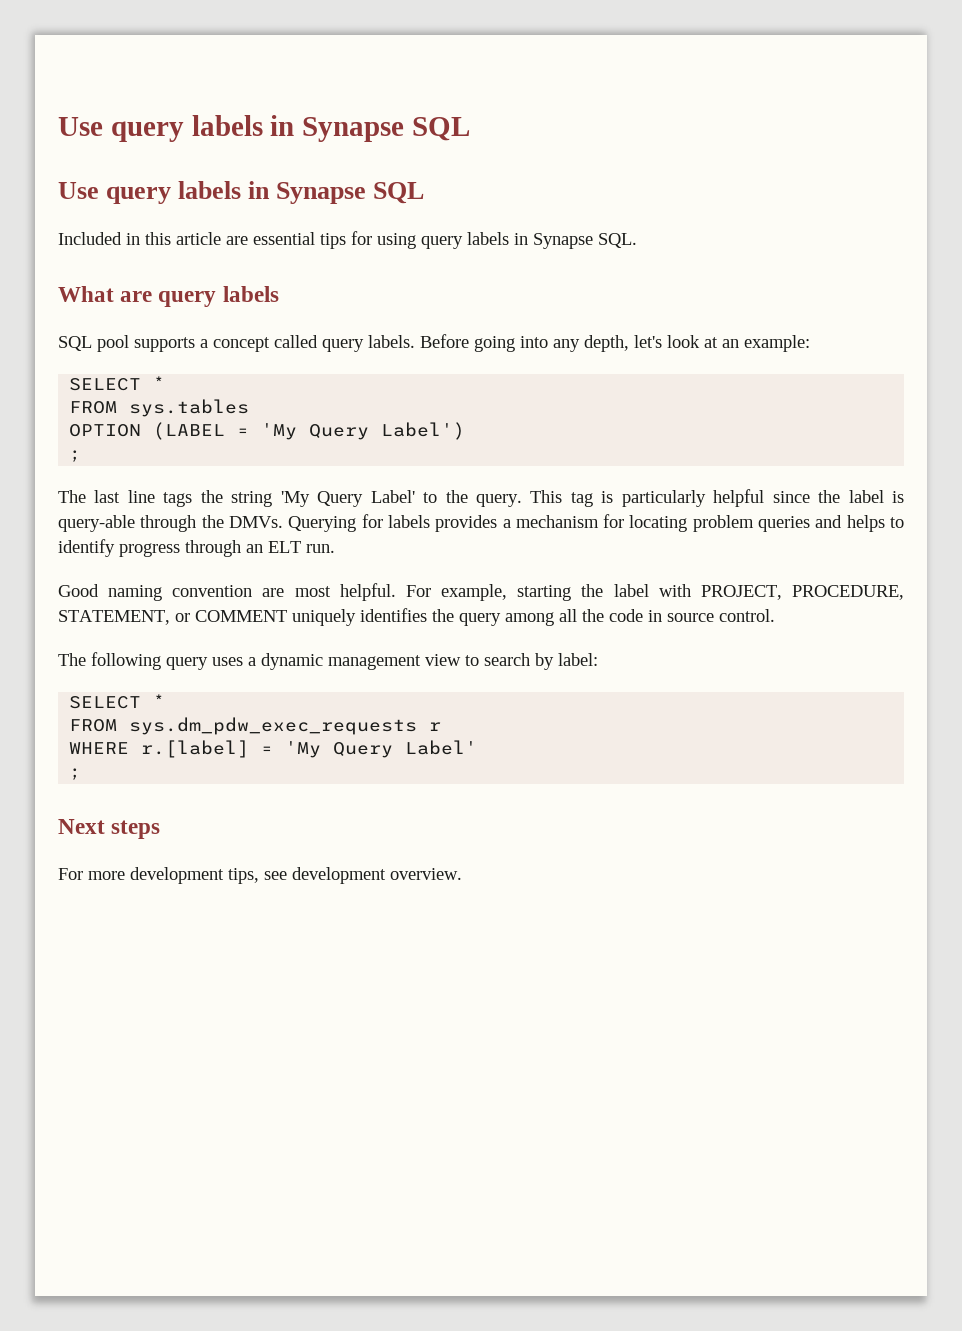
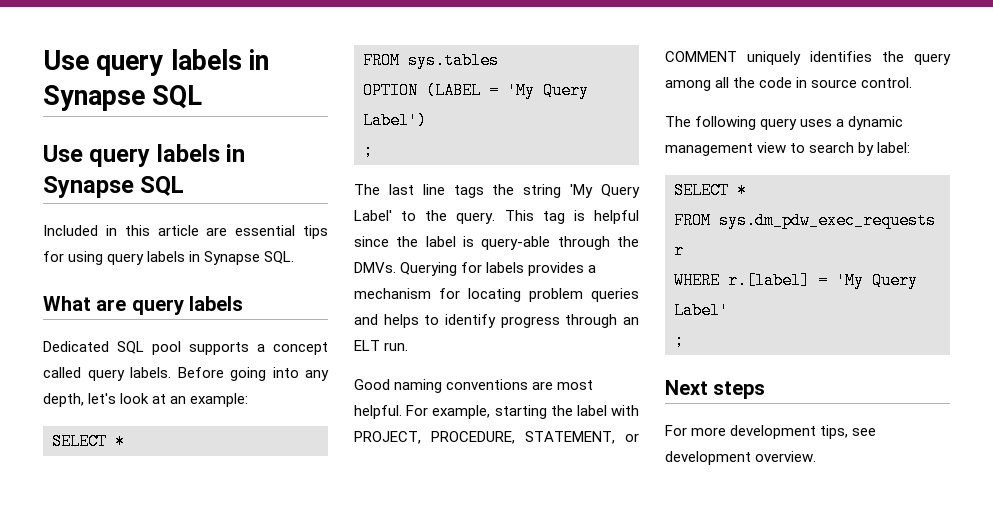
- SQL pool supports a concept called query labels.
+ Dedicated SQL pool supports a concept called query labels.
- This tag is particularly helpful since the label is query-able through the DMVs.
+ This tag is helpful since the label is query-able through the DMVs.
- Good naming convention are most helpful.
+ Good naming conventions are most helpful.

